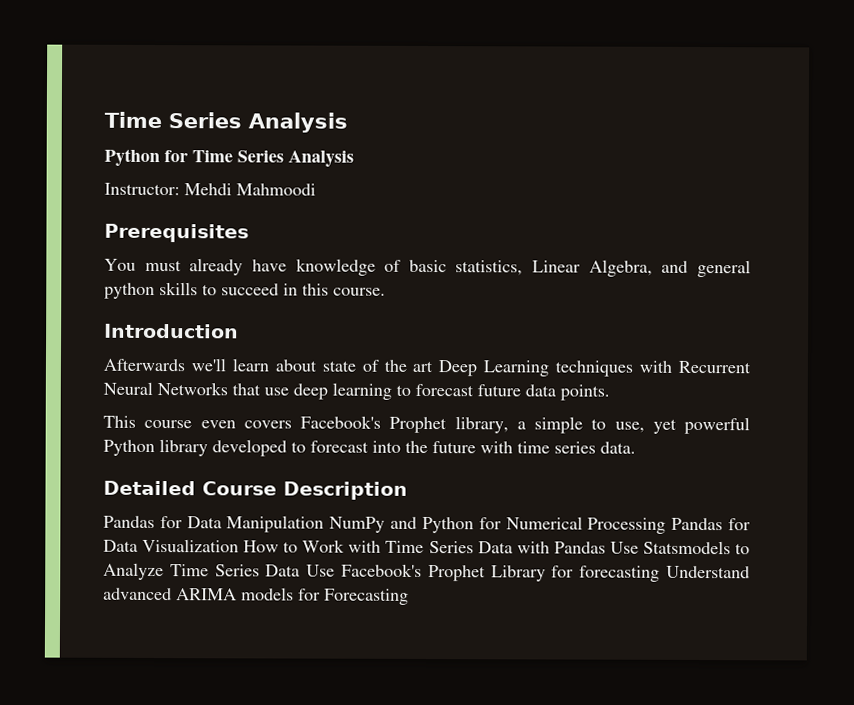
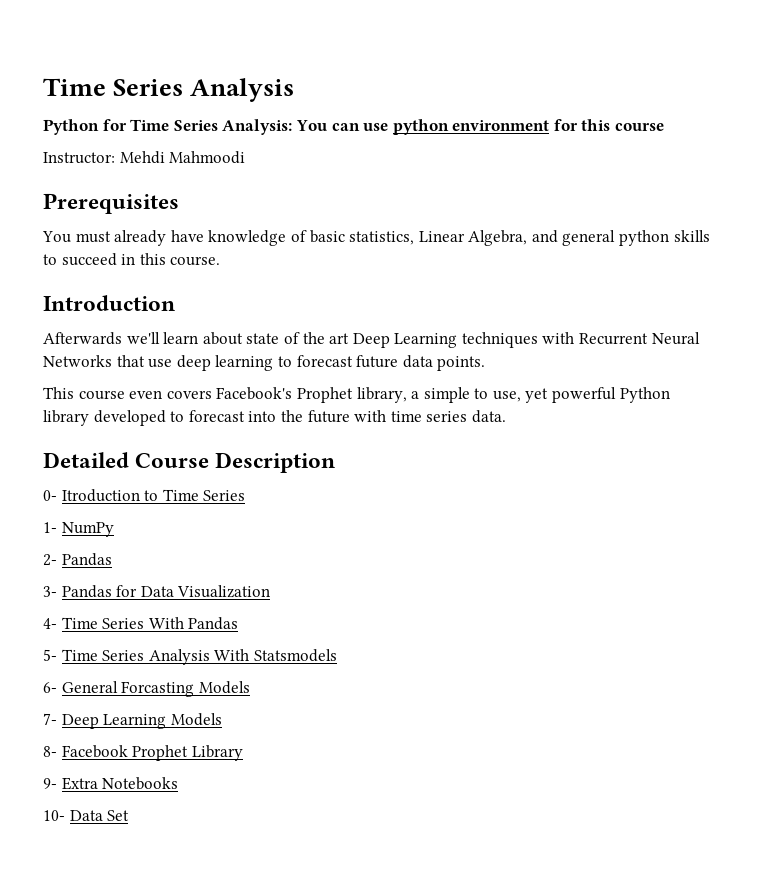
- Python for Time Series Analysis
+ Python for Time Series Analysis: You can use python environment for this course
- Pandas for Data Manipulation NumPy and Python for Numerical Processing Pandas for Data Visualization How to Work with Time Series Data with Pandas Use Statsmodels to Analyze Time Series Data Use Facebook's Prophet Library for forecasting Understand advanced ARIMA models for Forecasting
+ 0- Itroduction to Time Series
+ 1- NumPy
+ 2- Pandas
+ 3- Pandas for Data Visualization
+ 4- Time Series With Pandas
+ 5- Time Series Analysis With Statsmodels
+ 6- General Forcasting Models
+ 7- Deep Learning Models
+ 8- Facebook Prophet Library
+ 9- Extra Notebooks
+ 10- Data Set

